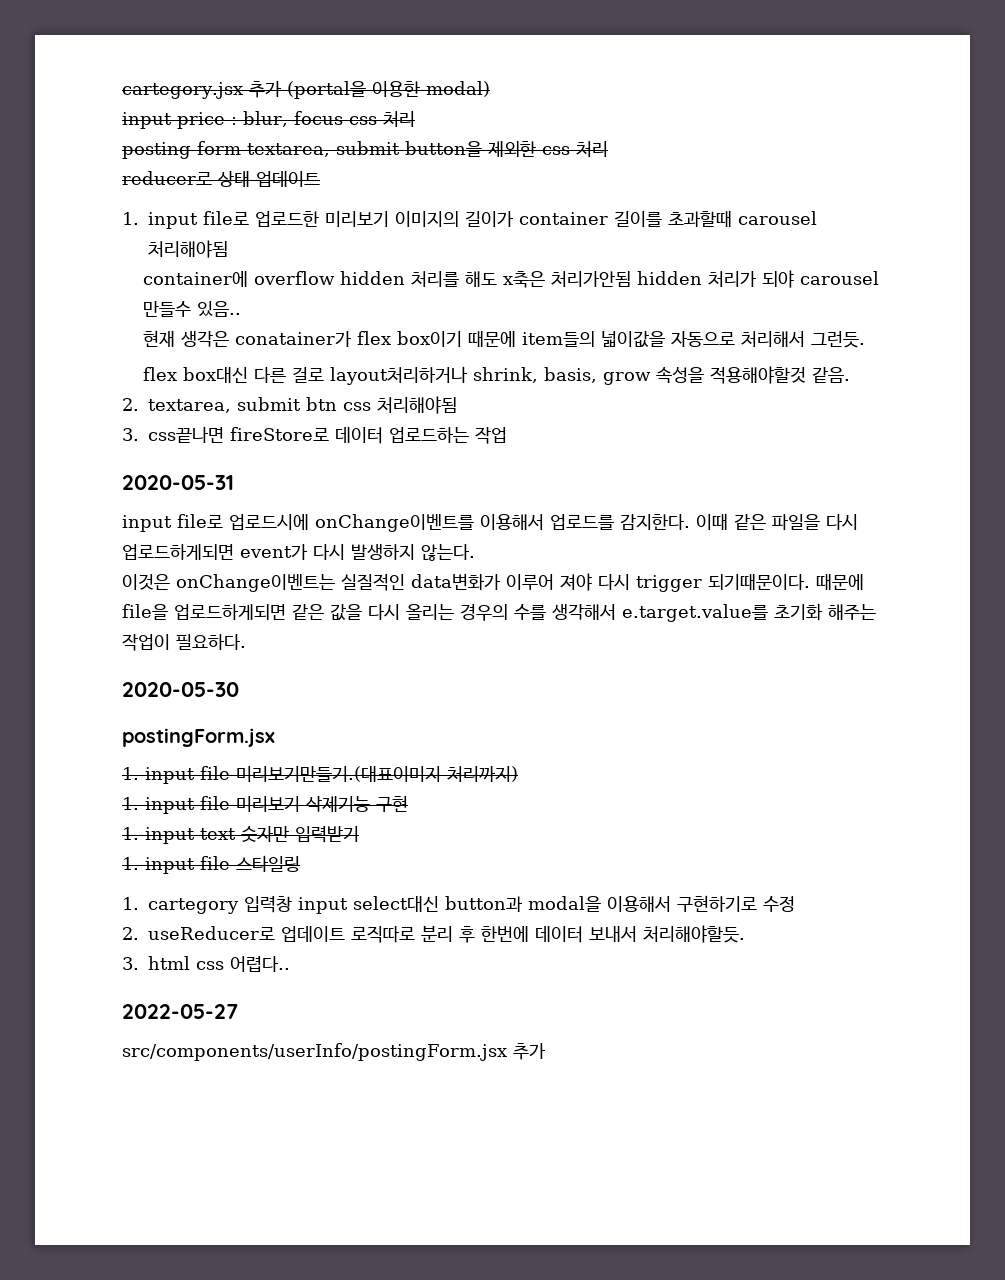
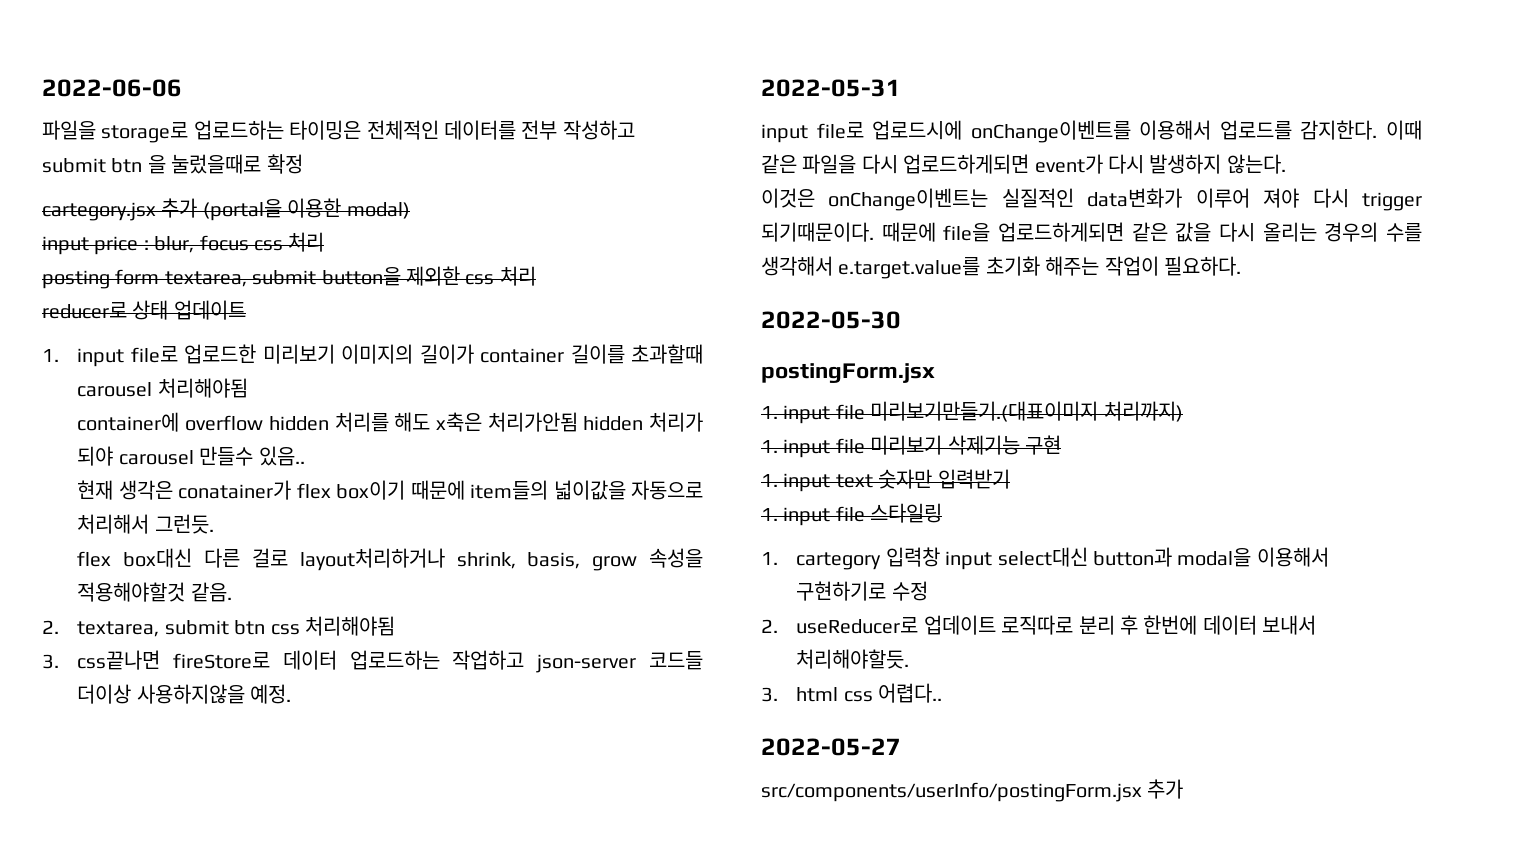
+ 2022-06-06
+ 파일을 storage로 업로드하는 타이밍은 전체적인 데이터를 전부 작성하고 submit btn 을 눌렀을때로 확정
- 3. css끝나면 fireStore로 데이터 업로드하는 작업
- 2020-05-31
+ 3. css끝나면 fireStore로 데이터 업로드하는 작업하고 json-server 코드들 더이상 사용하지않을 예정.
+ 2022-05-31
- 2020-05-30
+ 2022-05-30

